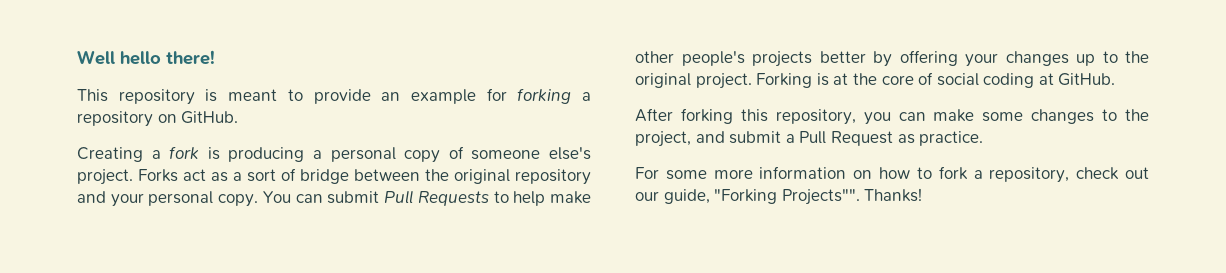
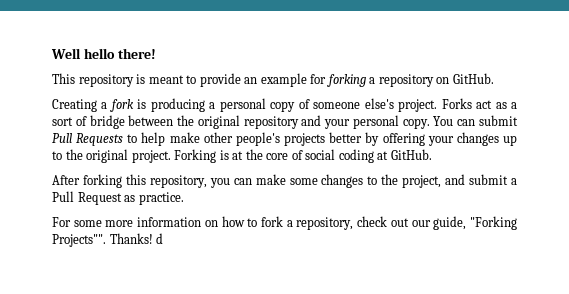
- Thanks!
+ Thanks! d

